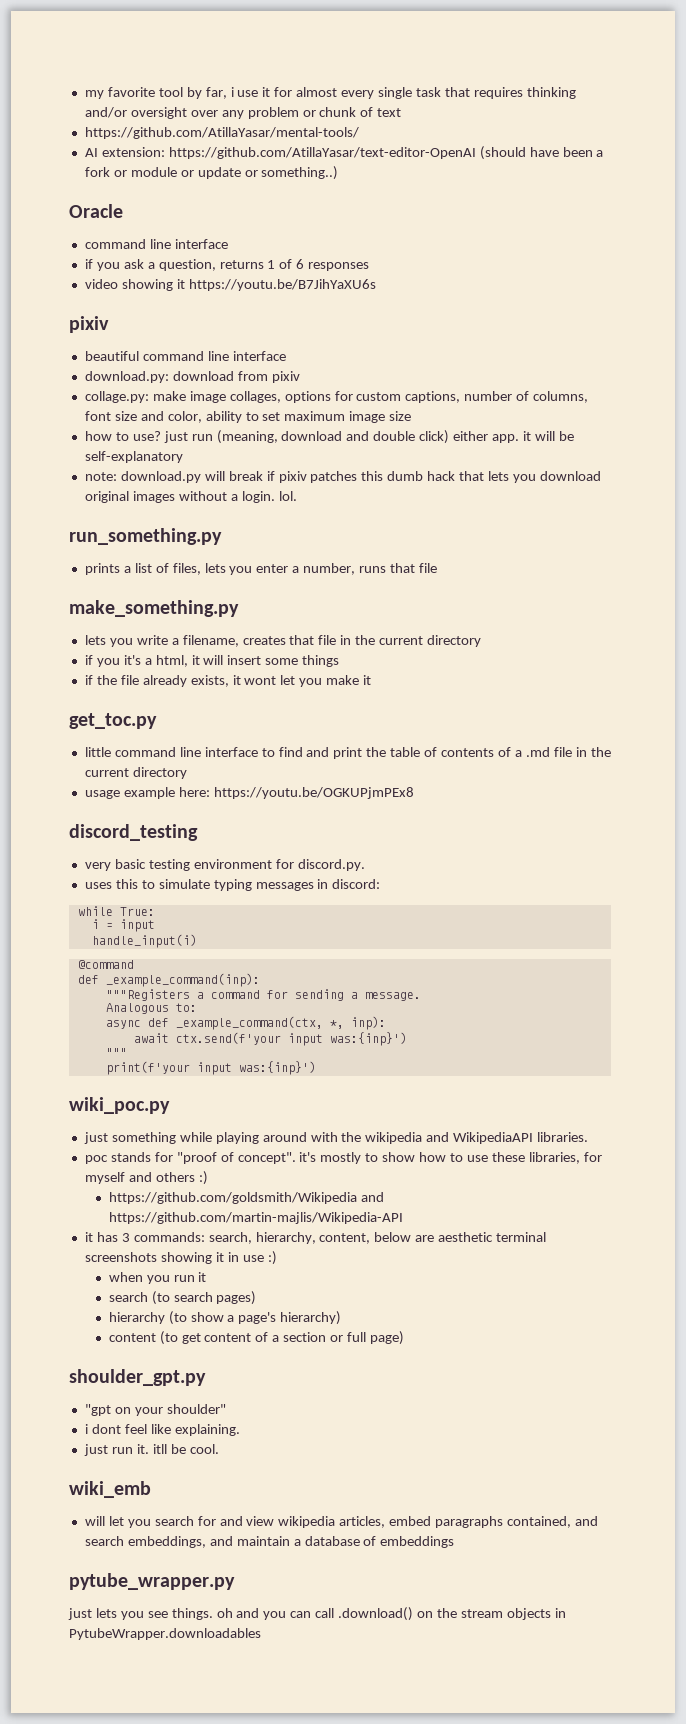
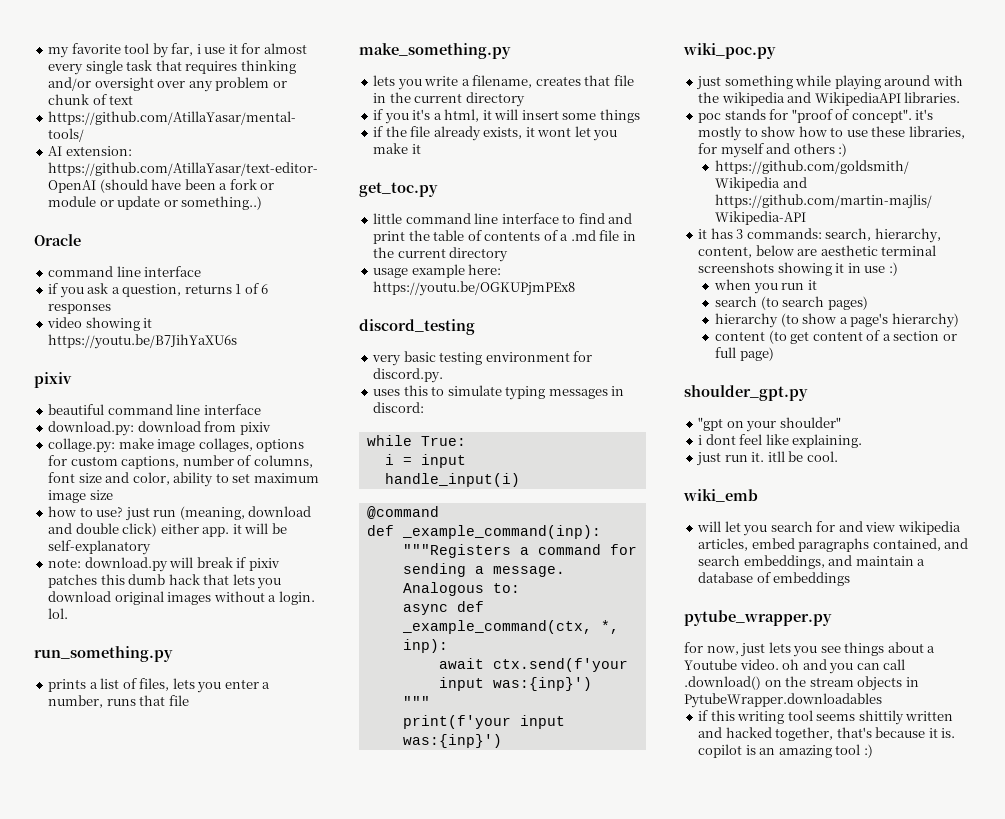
- just lets you see things. oh and you can call .download() on the stream objects in PytubeWrapper.downloadables
+ for now, just lets you see things about a Youtube video. oh and you can call .download() on the stream objects in PytubeWrapper.downloadables
+ if this writing tool seems shittily written and hacked together, that's because it is. copilot is an amazing tool :)

